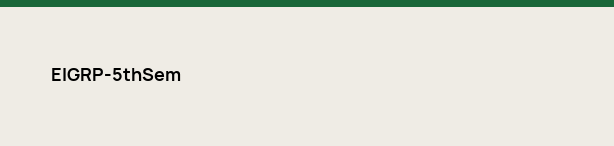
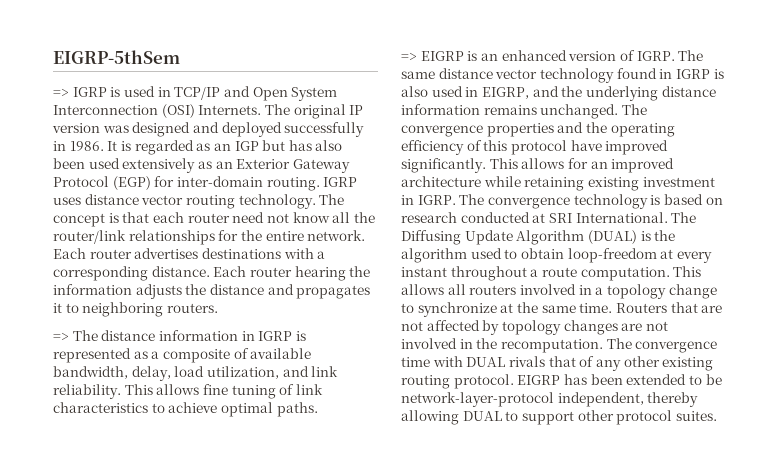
+ => IGRP is used in TCP/IP and Open System Interconnection (OSI) Internets. The original IP version was designed and deployed successfully in 1986. It is regarded as an IGP but has also been used extensively as an Exterior Gateway Protocol (EGP) for inter-domain routing. IGRP uses distance vector routing technology. The concept is that each router need not know all the router/link relationships for the entire network. Each router advertises destinations with a corresponding distance. Each router hearing the information adjusts the distance and propagates it to neighboring routers.
+ => The distance information in IGRP is represented as a composite of available bandwidth, delay, load utilization, and link reliability. This allows fine tuning of link characteristics to achieve optimal paths.
+ => EIGRP is an enhanced version of IGRP. The same distance vector technology found in IGRP is also used in EIGRP, and the underlying distance information remains unchanged. The convergence properties and the operating efficiency of this protocol have improved significantly. This allows for an improved architecture while retaining existing investment in IGRP. The convergence technology is based on research conducted at SRI International. The Diffusing Update Algorithm (DUAL) is the algorithm used to obtain loop-freedom at every instant throughout a route computation. This allows all routers involved in a topology change to synchronize at the same time. Routers that are not affected by topology changes are not involved in the recomputation. The convergence time with DUAL rivals that of any other existing routing protocol. EIGRP has been extended to be network-layer-protocol independent, thereby allowing DUAL to support other protocol suites.

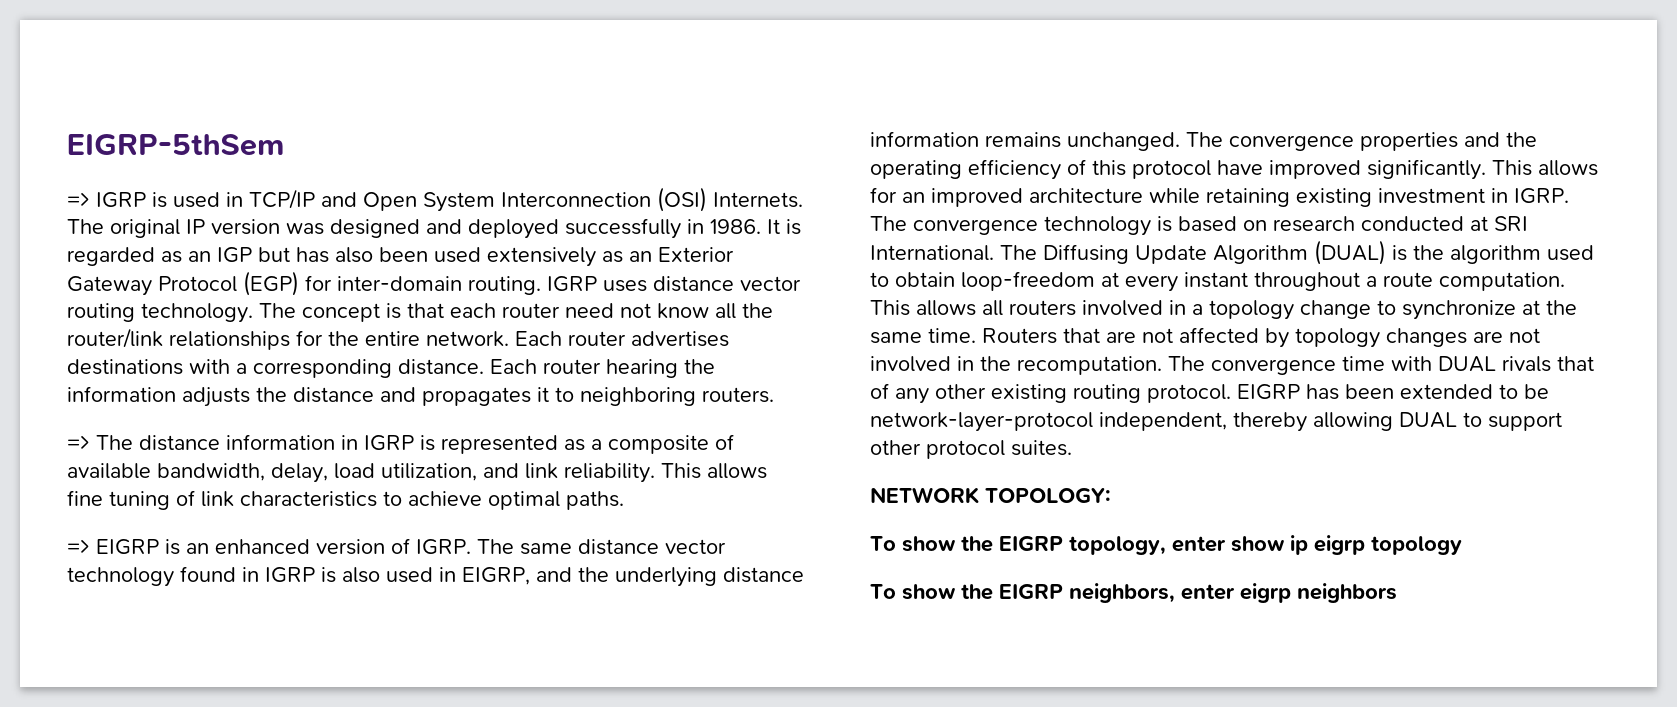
+ NETWORK TOPOLOGY:
+ To show the EIGRP topology, enter show ip eigrp topology
+ To show the EIGRP neighbors, enter eigrp neighbors

